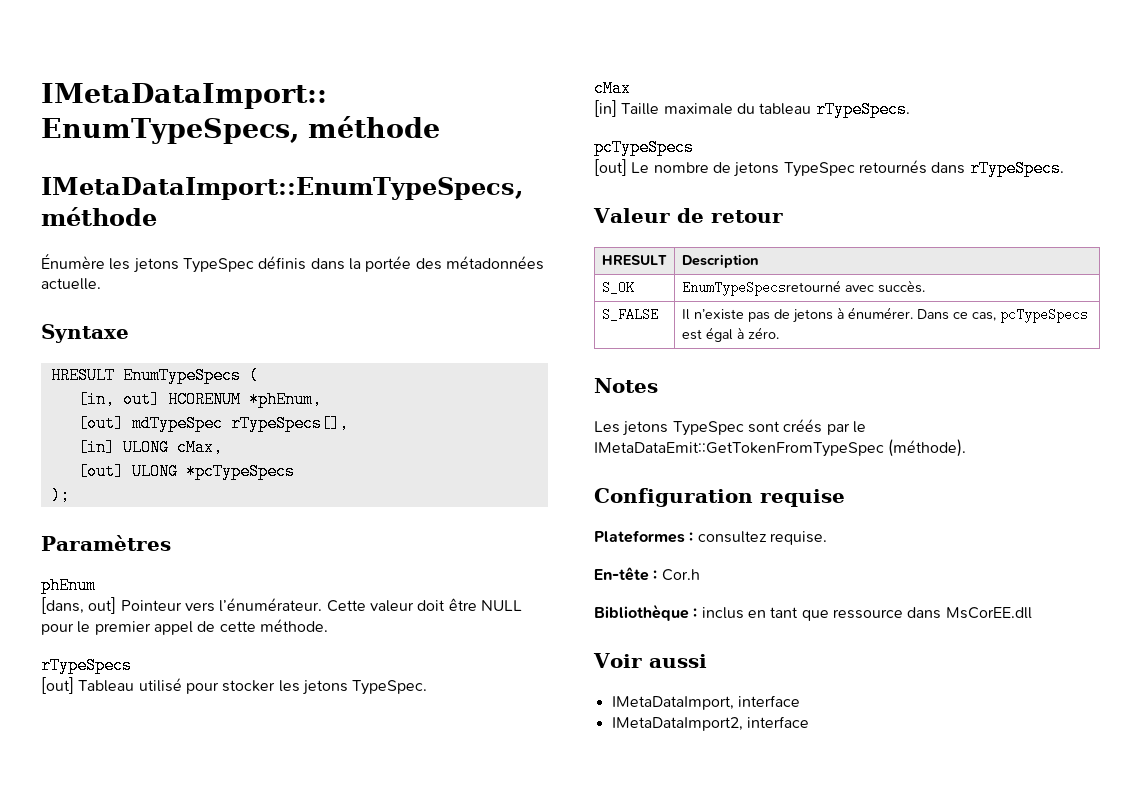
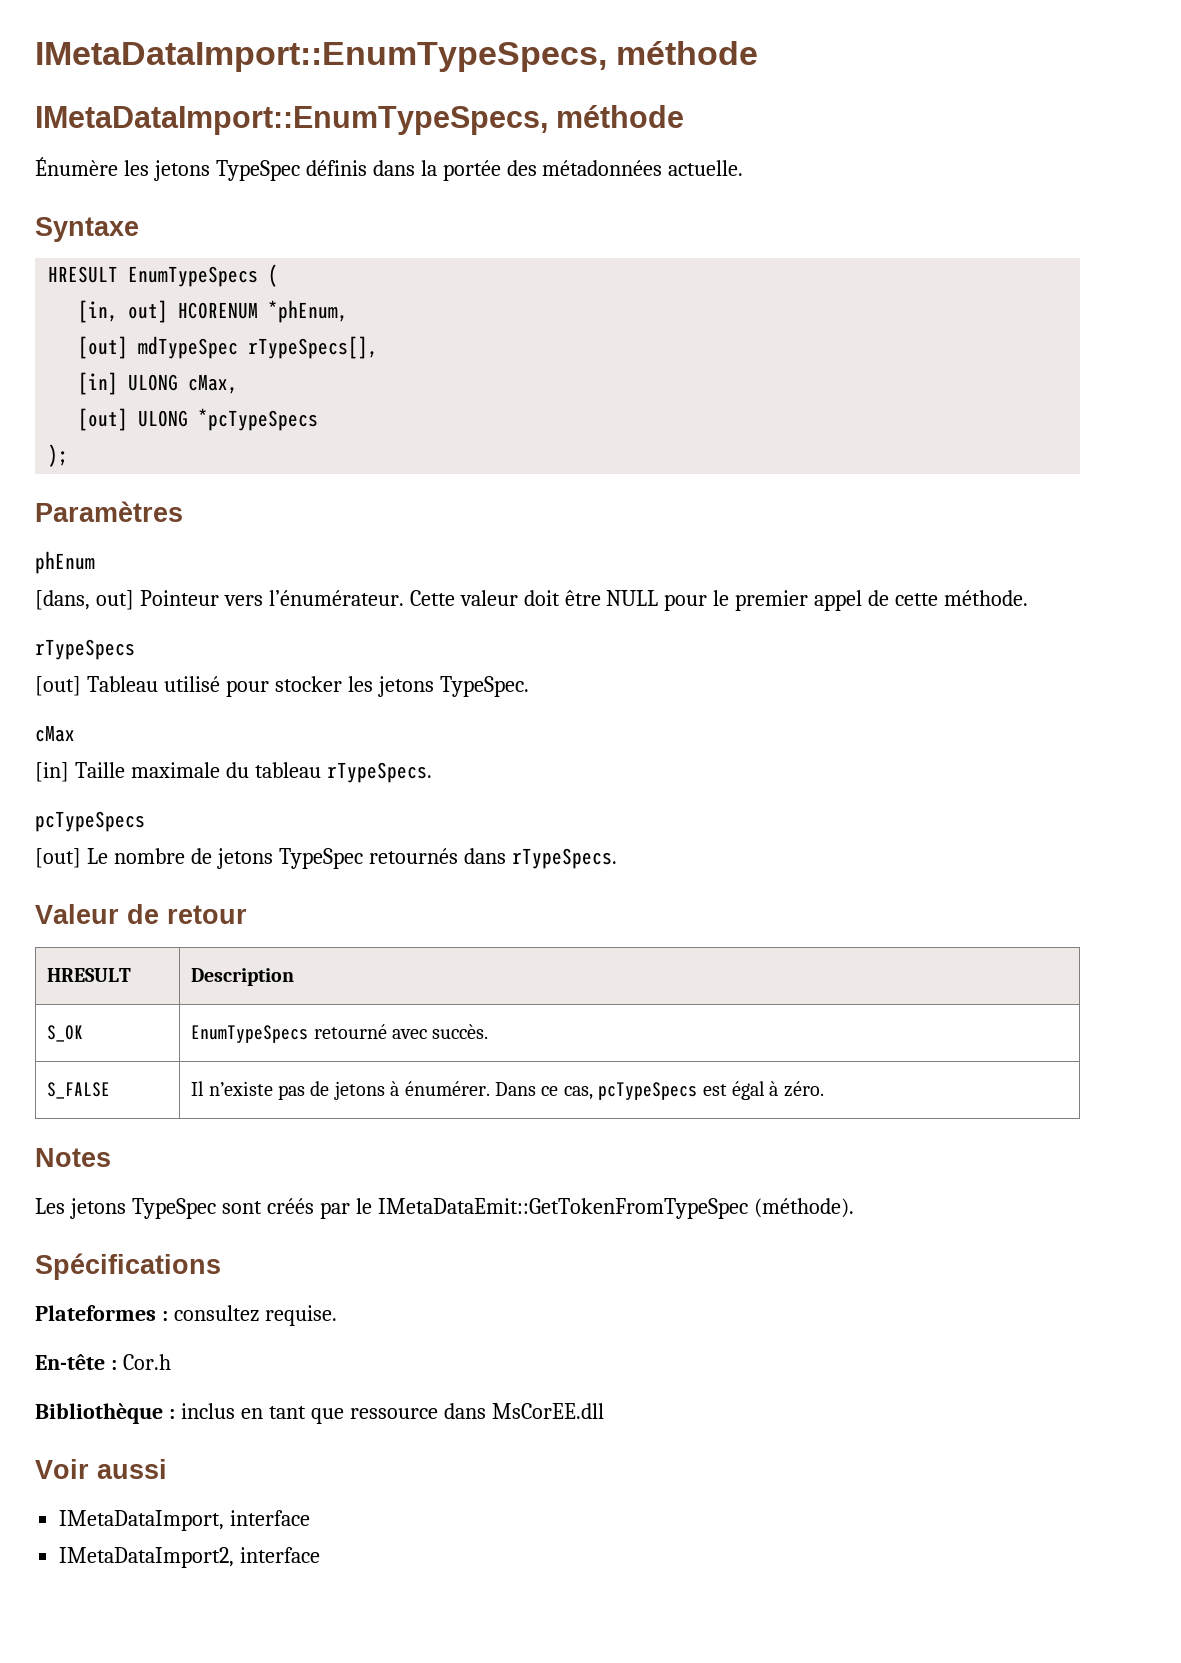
- S_OK | EnumTypeSpecsretourné avec succès.
+ S_OK | EnumTypeSpecs retourné avec succès.
- Configuration requise
+ Spécifications

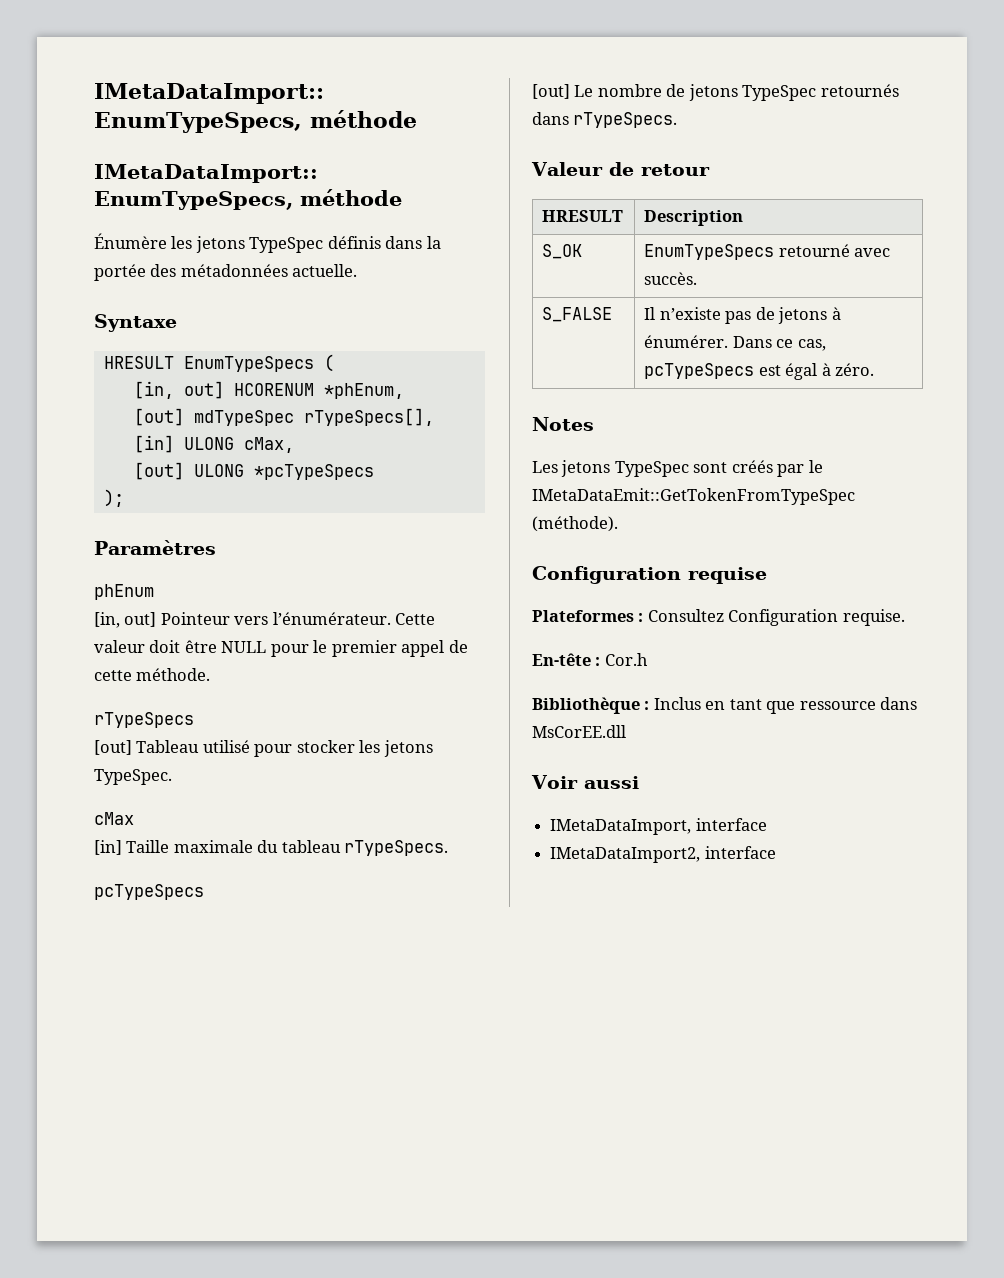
- [dans, out] Pointeur vers l’énumérateur.
+ [in, out] Pointeur vers l’énumérateur.
- Spécifications
+ Configuration requise
- Plateformes : consultez requise.
+ Plateformes : Consultez Configuration requise.
- Bibliothèque : inclus en tant que ressource dans MsCorEE.dll
+ Bibliothèque : Inclus en tant que ressource dans MsCorEE.dll

